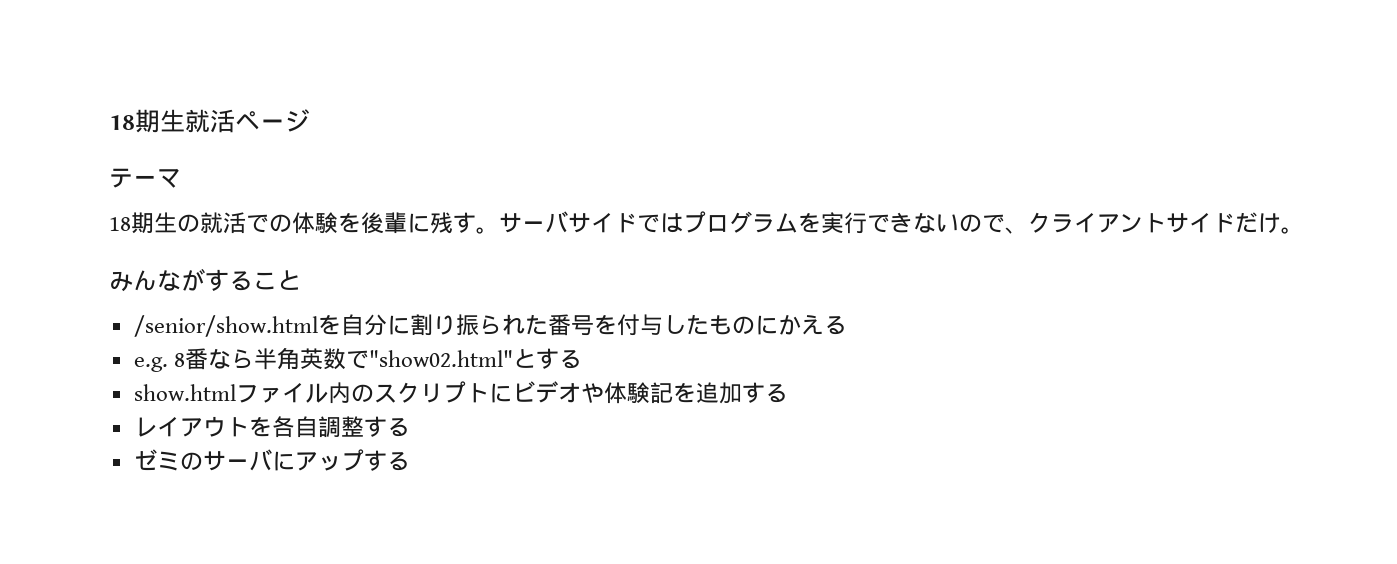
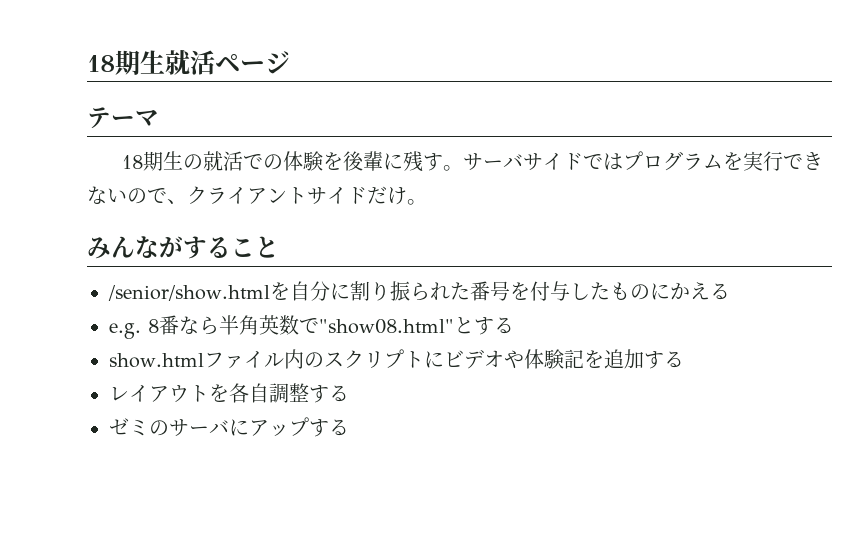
- e.g. 8番なら半角英数で"show02.html"とする
+ e.g. 8番なら半角英数で"show08.html"とする

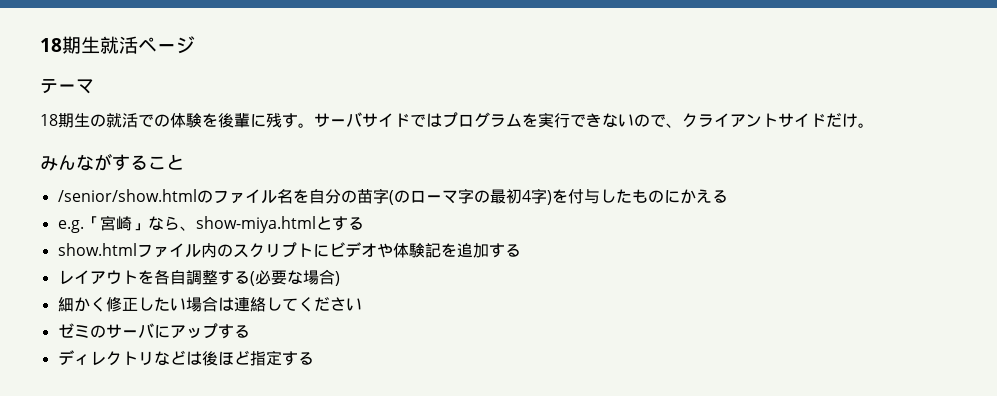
- /senior/show.htmlを自分に割り振られた番号を付与したものにかえる
+ /senior/show.htmlのファイル名を自分の苗字(のローマ字の最初4字)を付与したものにかえる
- e.g. 8番なら半角英数で"show08.html"とする
+ e.g.「宮崎」なら、show-miya.htmlとする
- レイアウトを各自調整する
+ レイアウトを各自調整する(必要な場合)
+ 細かく修正したい場合は連絡してください
+ ディレクトリなどは後ほど指定する

